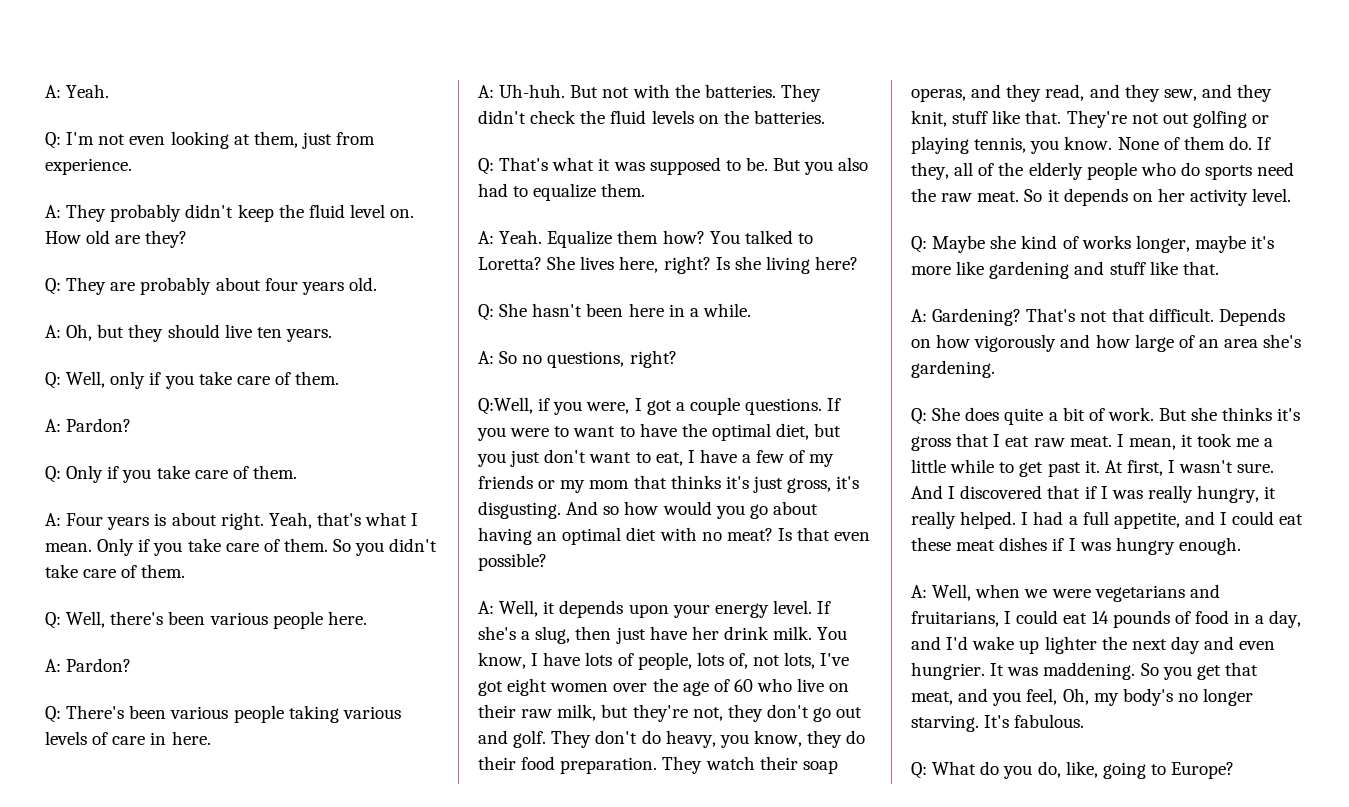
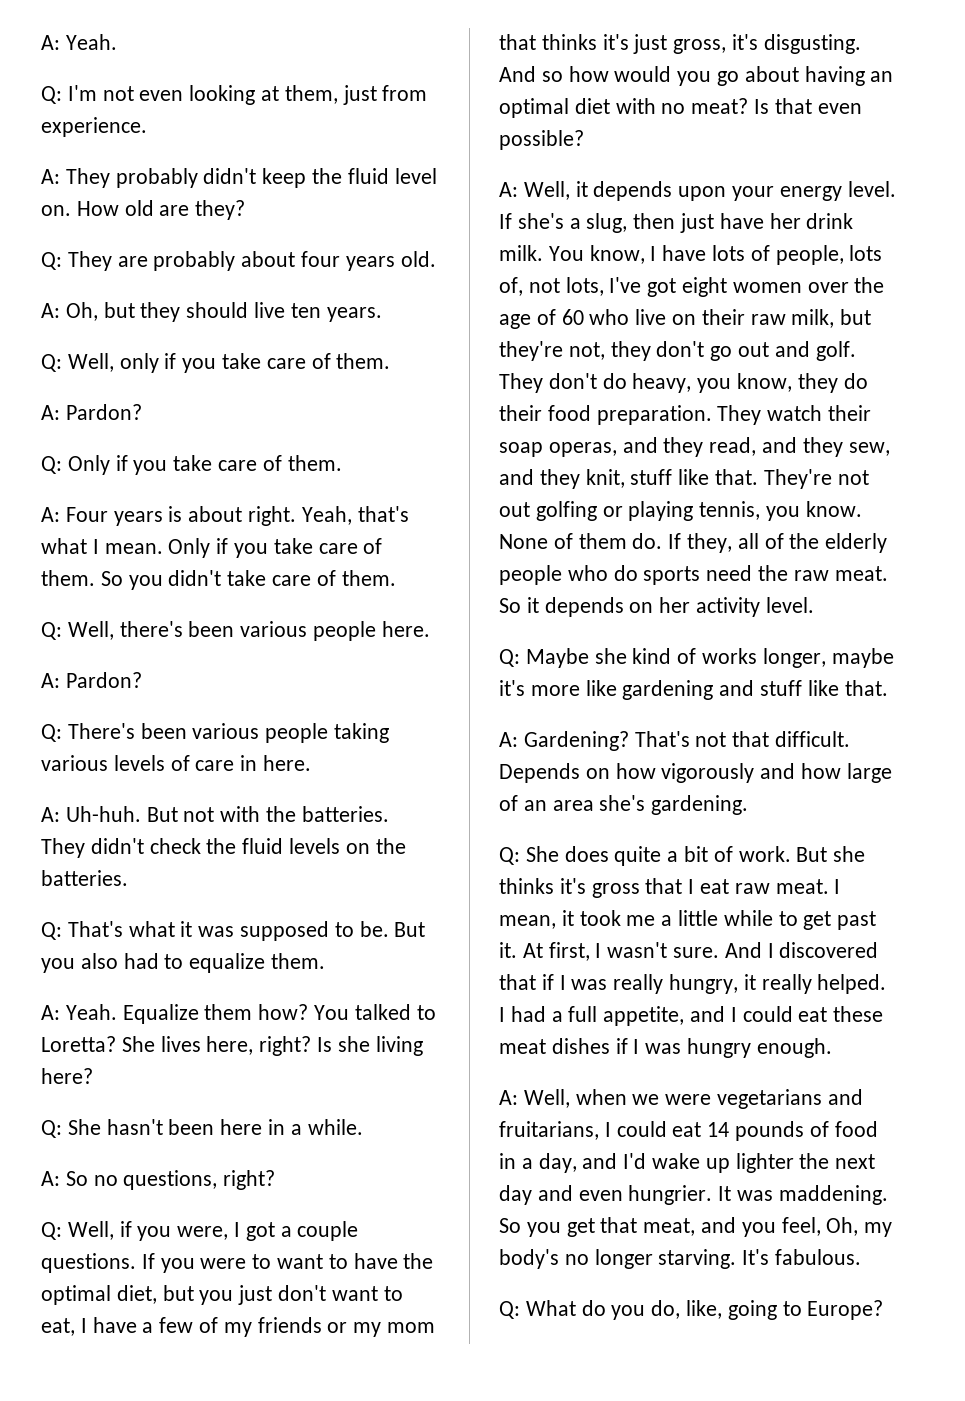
- Q:Well, if you were, I got a couple questions.
+ Q: Well, if you were, I got a couple questions.

